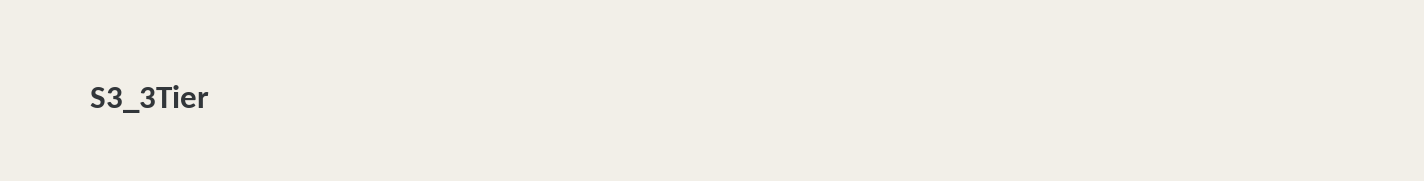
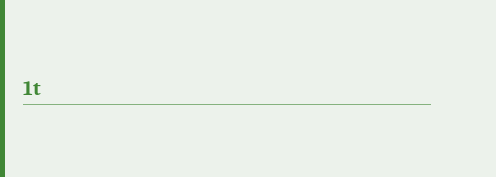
- S3_3Tier
+ 1t

